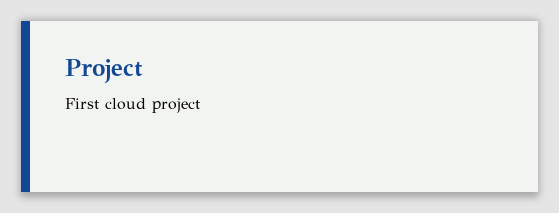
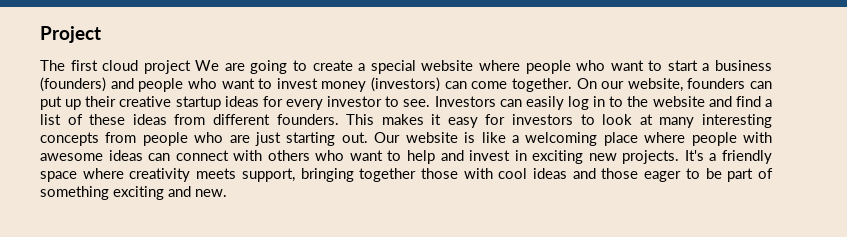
- First cloud project
+ The first cloud project We are going to create a special website where people who want to start a business (founders) and people who want to invest money (investors) can come together. On our website, founders can put up their creative startup ideas for every investor to see. Investors can easily log in to the website and find a list of these ideas from different founders. This makes it easy for investors to look at many interesting concepts from people who are just starting out. Our website is like a welcoming place where people with awesome ideas can connect with others who want to help and invest in exciting new projects. It's a friendly space where creativity meets support, bringing together those with cool ideas and those eager to be part of something exciting and new.

